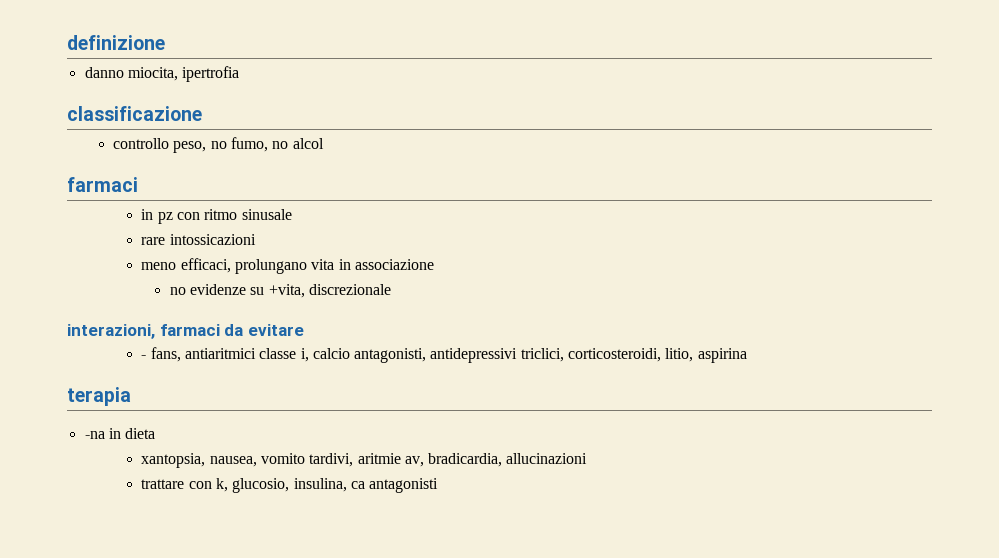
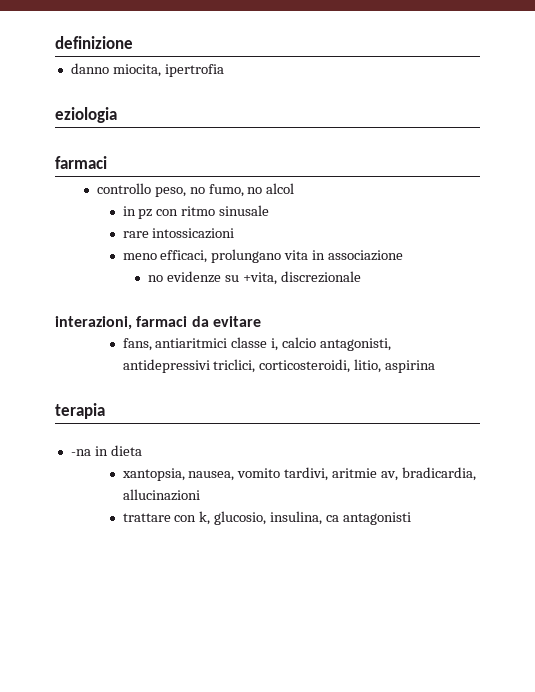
- classificazione
+ eziologia
+ farmaci
  controllo peso, no fumo, no alcol
- farmaci
- - fans, antiaritmici classe i, calcio antagonisti, antidepressivi triclici, corticosteroidi, litio, aspirina
+ fans, antiaritmici classe i, calcio antagonisti, antidepressivi triclici, corticosteroidi, litio, aspirina

